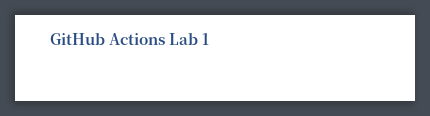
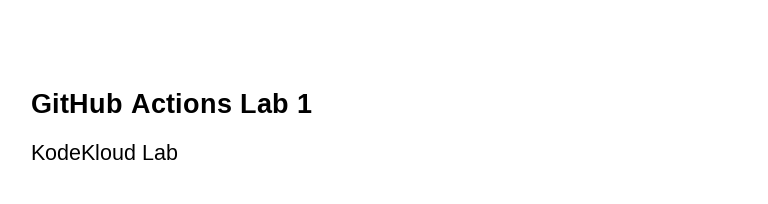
+ KodeKloud Lab

